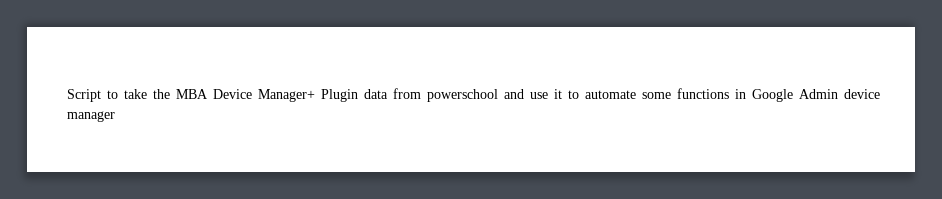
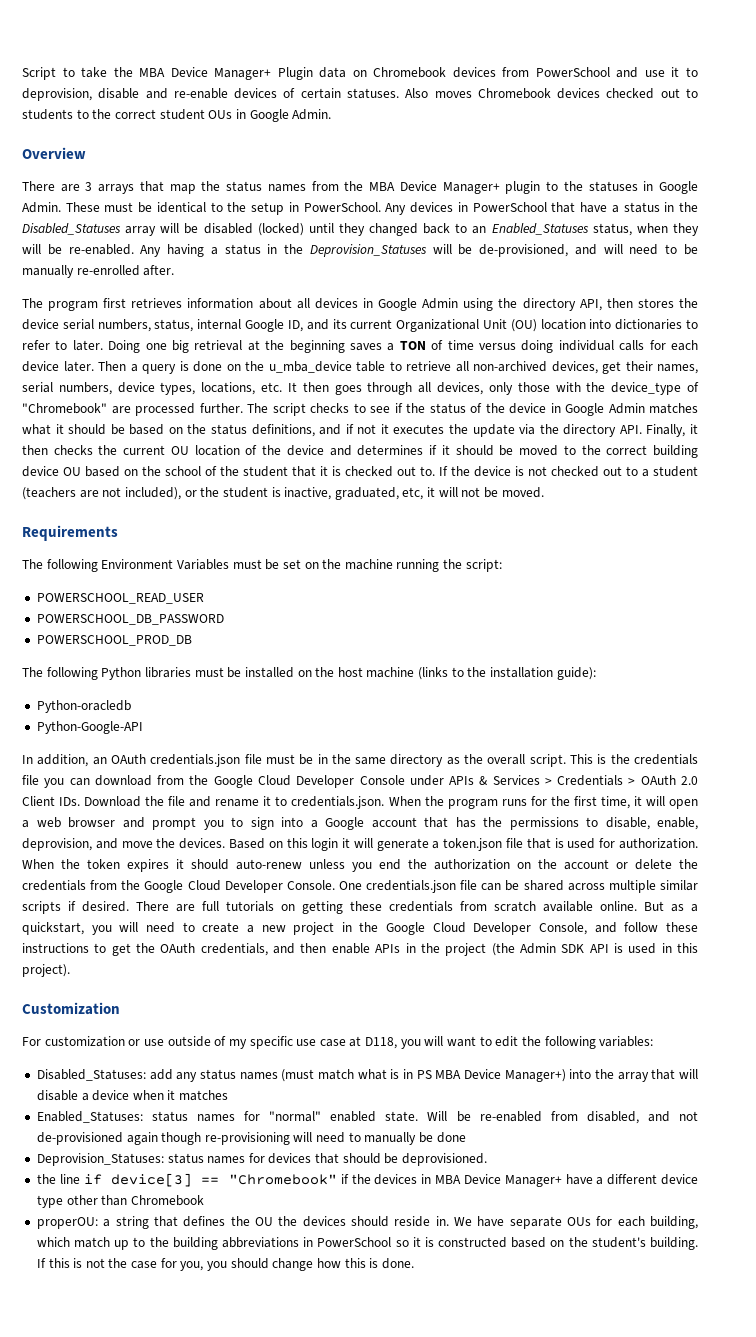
- Script to take the MBA Device Manager+ Plugin data from powerschool and use it to automate some functions in Google Admin device manager
+ Script to take the MBA Device Manager+ Plugin data on Chromebook devices from PowerSchool and use it to deprovision, disable and re-enable devices of certain statuses. Also moves Chromebook devices checked out to students to the correct student OUs in Google Admin.
+ Overview
+ There are 3 arrays that map the status names from the MBA Device Manager+ plugin to the statuses in Google Admin. These must be identical to the setup in PowerSchool. Any devices in PowerSchool that have a status in the Disabled_Statuses array will be disabled (locked) until they changed back to an Enabled_Statuses status, when they will be re-enabled. Any having a status in the Deprovision_Statuses will be de-provisioned, and will need to be manually re-enrolled after.
+ The program first retrieves information about all devices in Google Admin using the directory API, then stores the device serial numbers, status, internal Google ID, and its current Organizational Unit (OU) location into dictionaries to refer to later. Doing one big retrieval at the beginning saves a TON of time versus doing individual calls for each device later. Then a query is done on the u_mba_device table to retrieve all non-archived devices, get their names, serial numbers, device types, locations, etc. It then goes through all devices, only those with the device_type of "Chromebook" are processed further. The script checks to see if the status of the device in Google Admin matches what it should be based on the status definitions, and if not it executes the update via the directory API. Finally, it then checks the current OU location of the device and determines if it should be moved to the correct building device OU based on the school of the student that it is checked out to. If the device is not checked out to a student (teachers are not included), or the student is inactive, graduated, etc, it will not be moved.
+ Requirements
+ The following Environment Variables must be set on the machine running the script:
+ POWERSCHOOL_READ_USER
+ POWERSCHOOL_DB_PASSWORD
+ POWERSCHOOL_PROD_DB
+ The following Python libraries must be installed on the host machine (links to the installation guide):
+ Python-oracledb
+ Python-Google-API
+ In addition, an OAuth credentials.json file must be in the same directory as the overall script. This is the credentials file you can download from the Google Cloud Developer Console under APIs & Services > Credentials > OAuth 2.0 Client IDs. Download the file and rename it to credentials.json. When the program runs for the first time, it will open a web browser and prompt you to sign into a Google account that has the permissions to disable, enable, deprovision, and move the devices. Based on this login it will generate a token.json file that is used for authorization. When the token expires it should auto-renew unless you end the authorization on the account or delete the credentials from the Google Cloud Developer Console. One credentials.json file can be shared across multiple similar scripts if desired. There are full tutorials on getting these credentials from scratch available online. But as a quickstart, you will need to create a new project in the Google Cloud Developer Console, and follow these instructions to get the OAuth credentials, and then enable APIs in the project (the Admin SDK API is used in this project).
+ Customization
+ For customization or use outside of my specific use case at D118, you will want to edit the following variables:
+ Disabled_Statuses: add any status names (must match what is in PS MBA Device Manager+) into the array that will disable a device when it matches
+ Enabled_Statuses: status names for "normal" enabled state. Will be re-enabled from disabled, and not de-provisioned again though re-provisioning will need to manually be done
+ Deprovision_Statuses: status names for devices that should be deprovisioned.
+ the line if device[3] == "Chromebook" if the devices in MBA Device Manager+ have a different device type other than Chromebook
+ properOU: a string that defines the OU the devices should reside in. We have separate OUs for each building, which match up to the building abbreviations in PowerSchool so it is constructed based on the student's building. If this is not the case for you, you should change how this is done.

